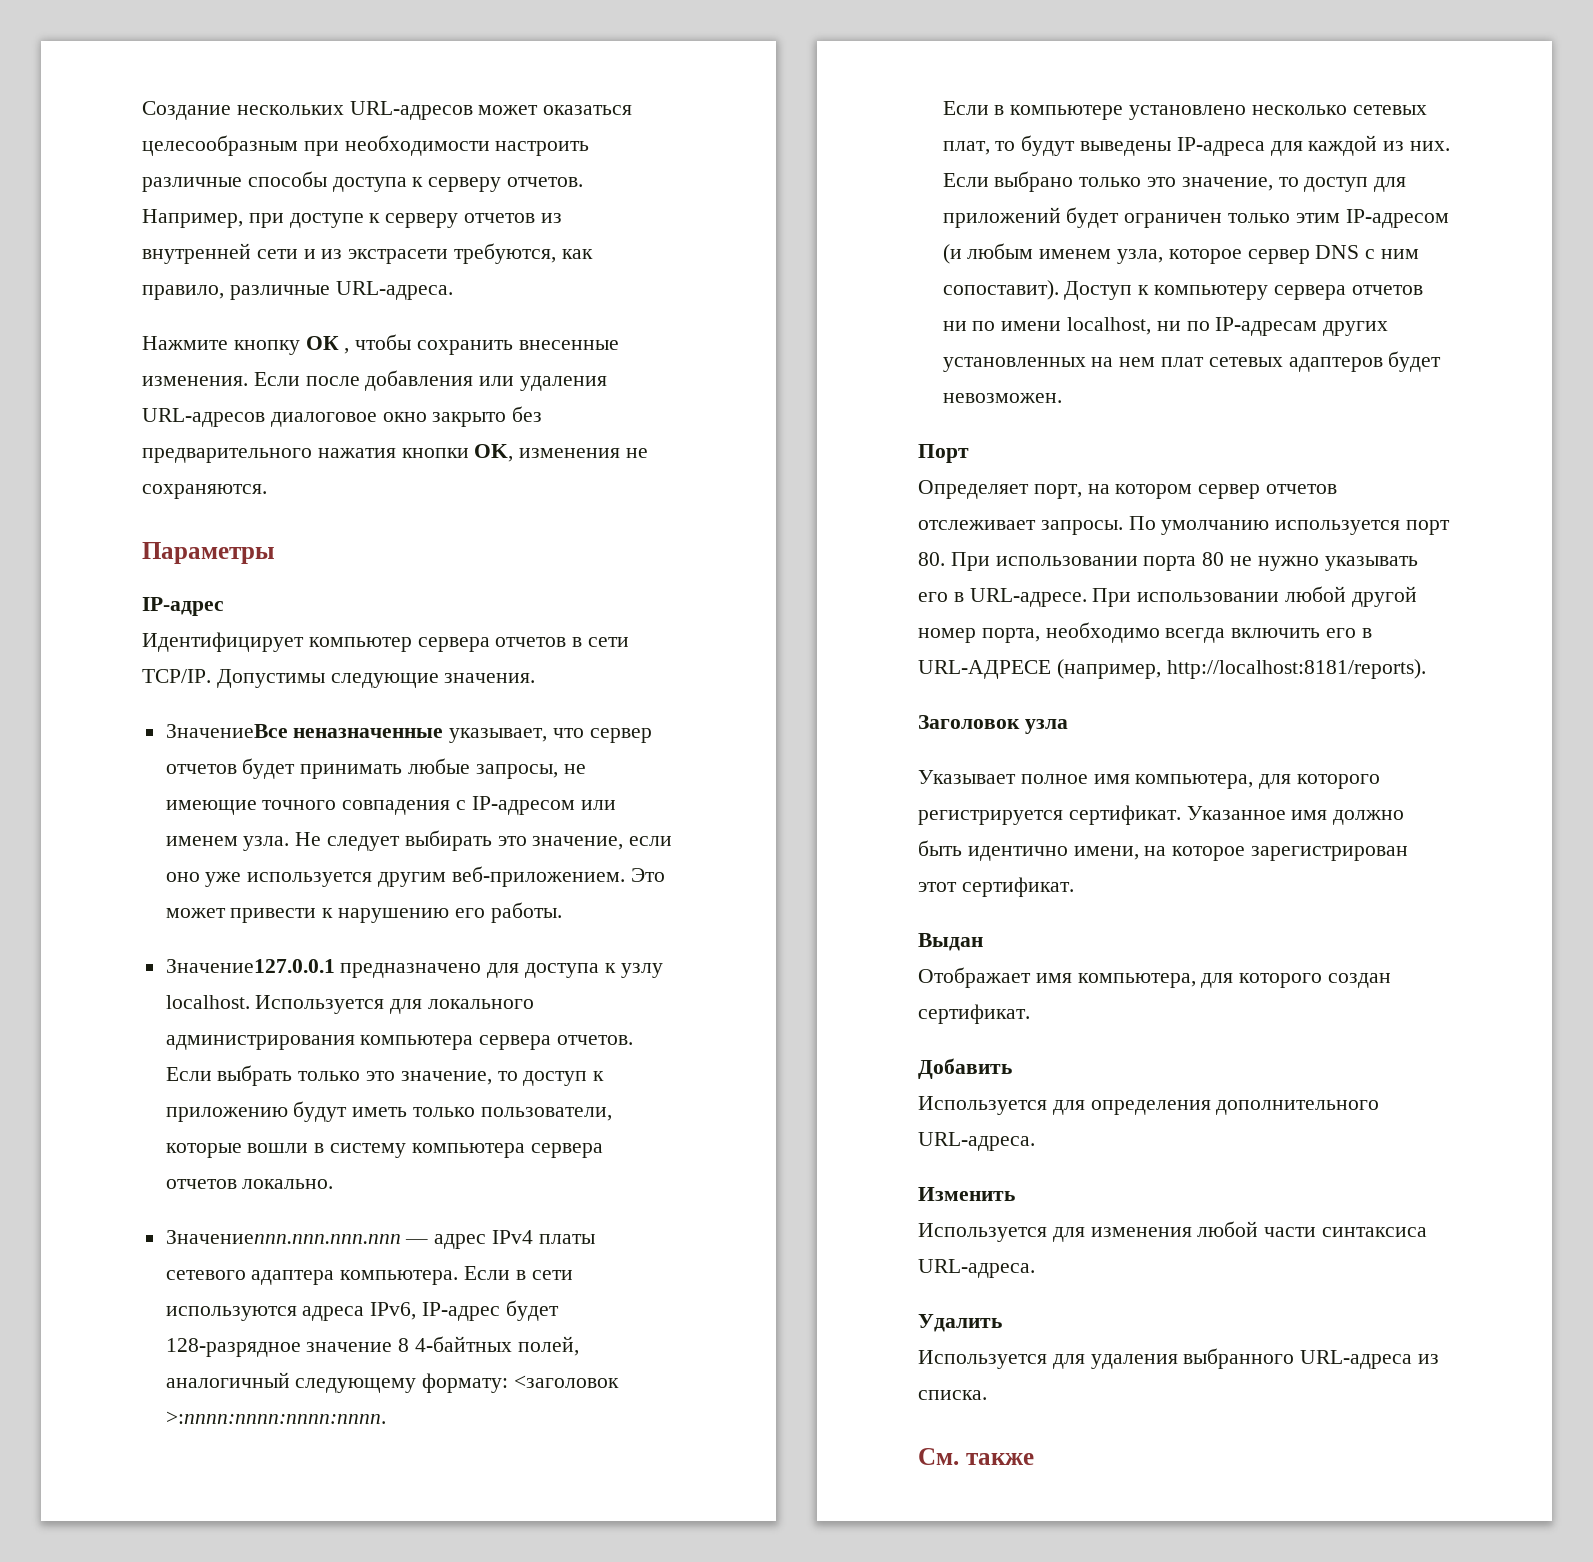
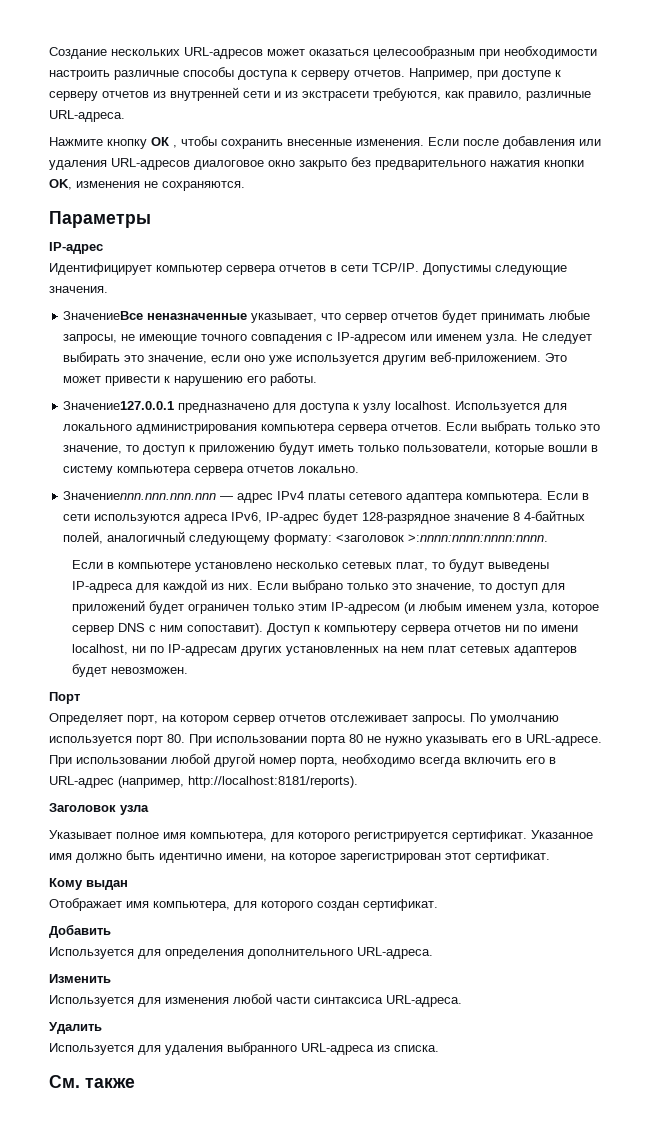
- При использовании любой другой номер порта, необходимо всегда включить его в URL-АДРЕСЕ (например, http://localhost:8181/reports).
+ При использовании любой другой номер порта, необходимо всегда включить его в URL-адрес (например, http://localhost:8181/reports).
- Выдан
+ Кому выдан

